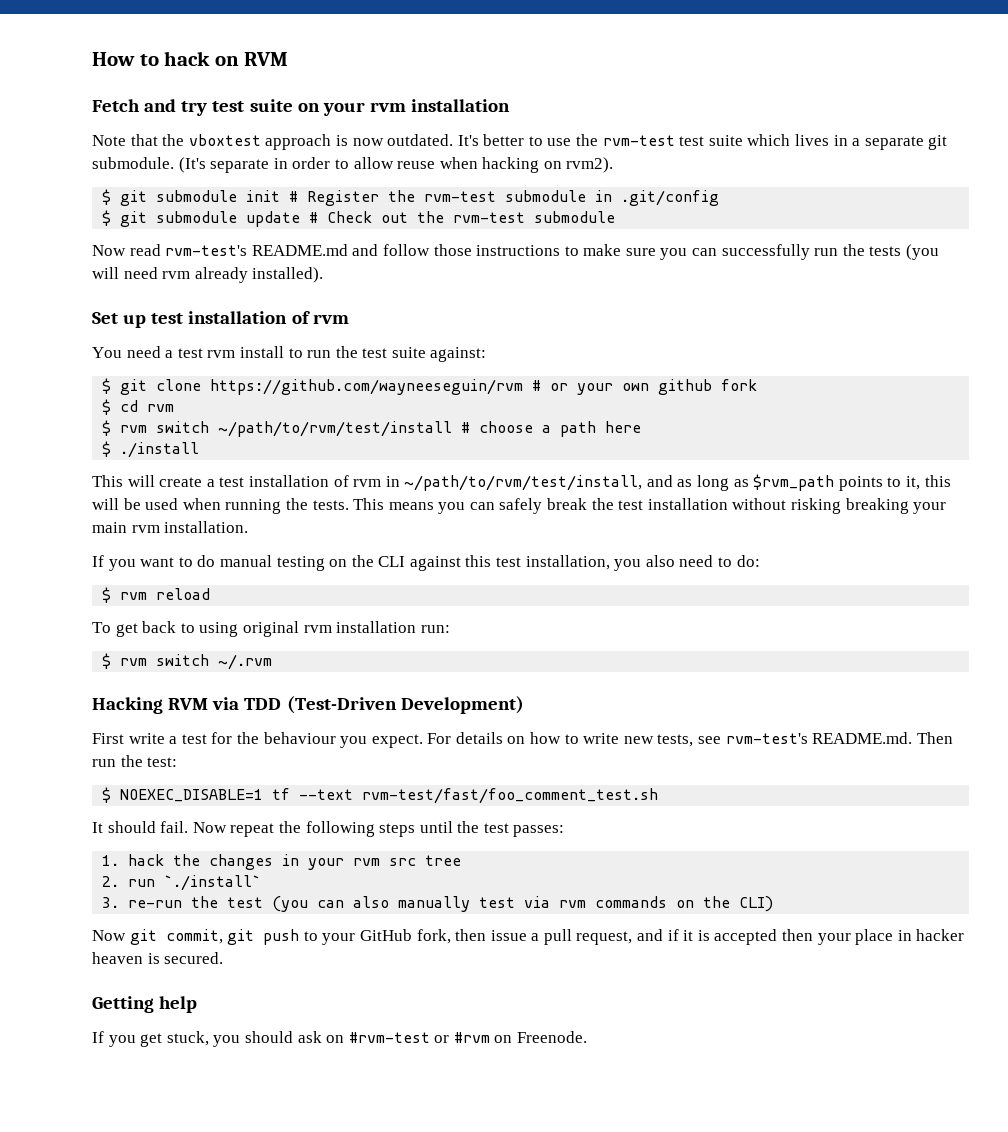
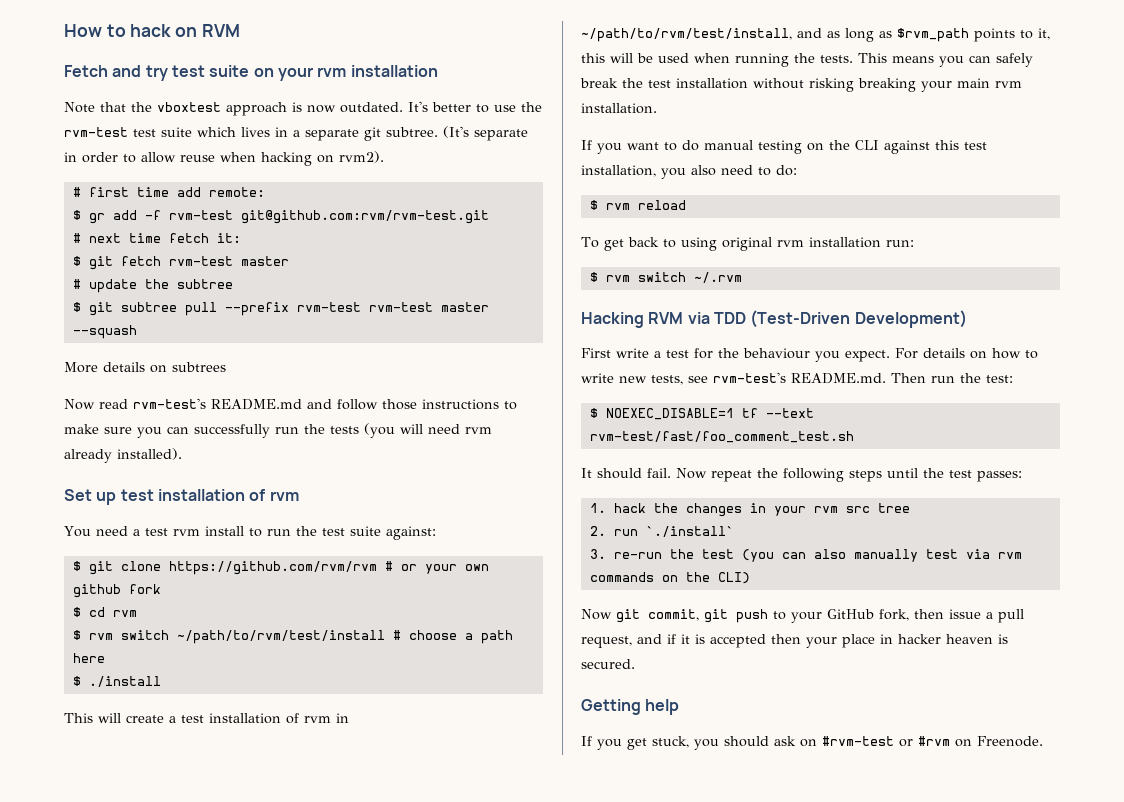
- It's better to use the rvm-test test suite which lives in a separate git submodule.
+ It's better to use the rvm-test test suite which lives in a separate git subtree.
- $ git submodule init # Register the rvm-test submodule in .git/config
- $ git submodule update # Check out the rvm-test submodule
+ # first time add remote:
+ $ gr add -f rvm-test git@github.com:rvm/rvm-test.git
+ # next time fetch it:
+ $ git fetch rvm-test master
+ # update the subtree
+ $ git subtree pull --prefix rvm-test rvm-test master --squash
+ More details on subtrees
- $ git clone https://github.com/wayneeseguin/rvm # or your own github fork
+ $ git clone https://github.com/rvm/rvm # or your own github fork

